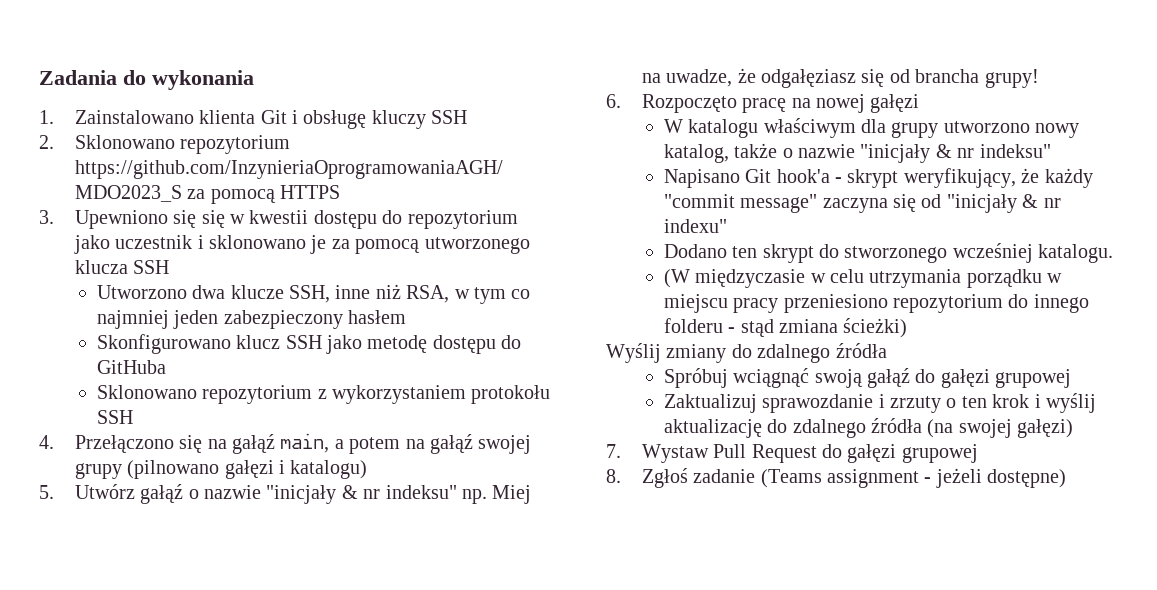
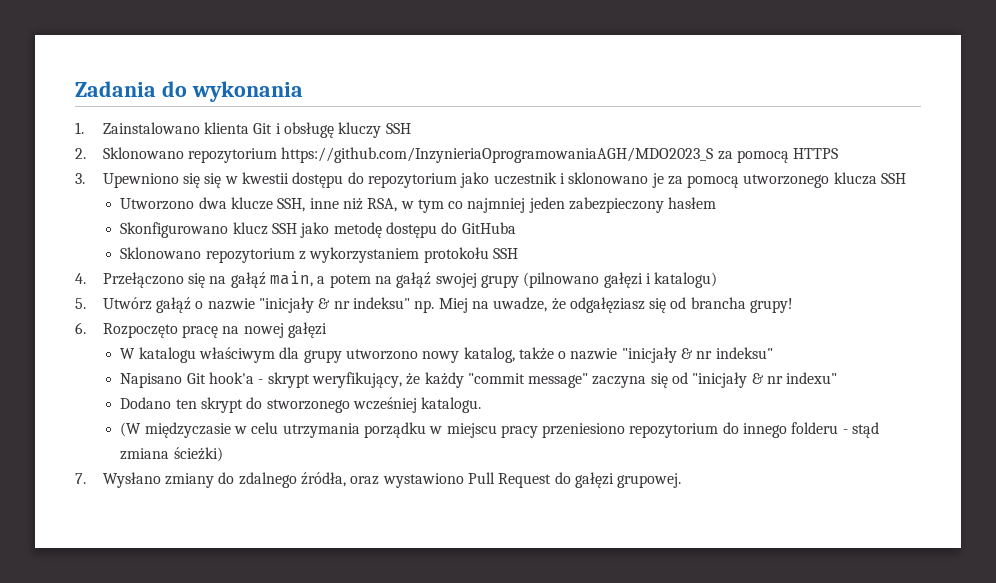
- Wyślij zmiany do zdalnego źródła
- Spróbuj wciągnąć swoją gałąź do gałęzi grupowej
- Zaktualizuj sprawozdanie i zrzuty o ten krok i wyślij aktualizację do zdalnego źródła (na swojej gałęzi)
- 7. Wystaw Pull Request do gałęzi grupowej
- 8. Zgłoś zadanie (Teams assignment - jeżeli dostępne)
+ 7. Wysłano zmiany do zdalnego źródła, oraz wystawiono Pull Request do gałęzi grupowej.

